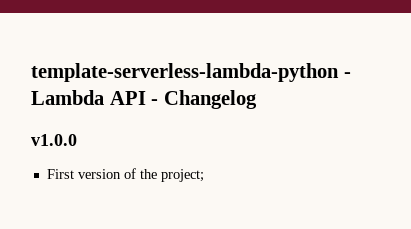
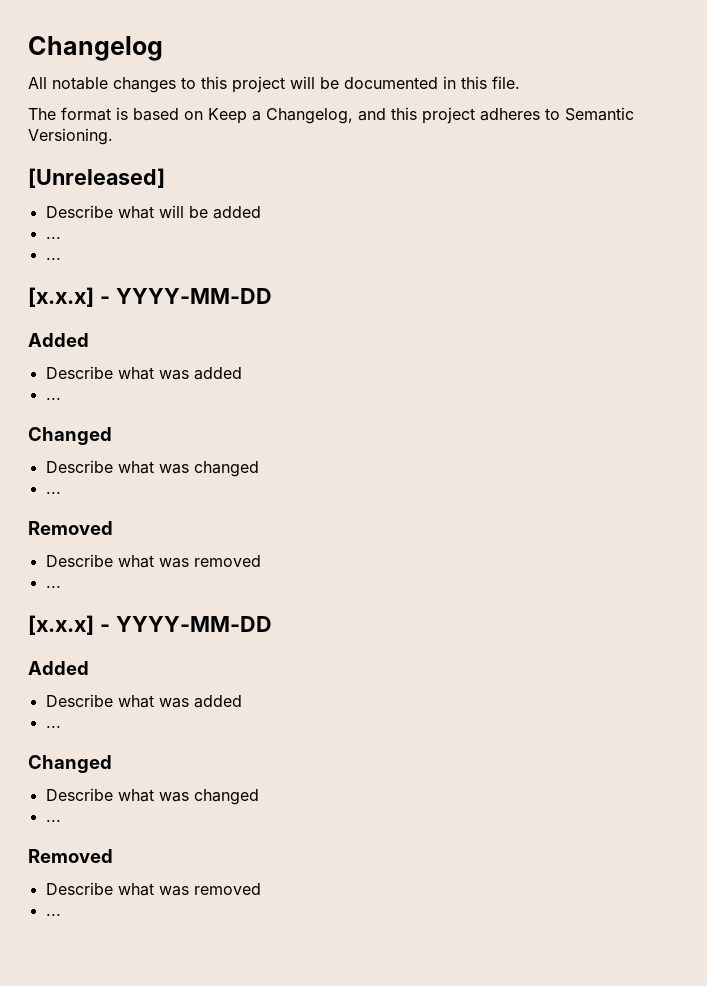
- template-serverless-lambda-python - Lambda API - Changelog
- v1.0.0
- First version of the project;
+ Changelog
+ All notable changes to this project will be documented in this file.
+ The format is based on Keep a Changelog, and this project adheres to Semantic Versioning.
+ [Unreleased]
+ Describe what will be added
+ ...
+ ...
+ [x.x.x] - YYYY-MM-DD
+ Added
+ Describe what was added
+ ...
+ Changed
+ Describe what was changed
+ ...
+ Removed
+ Describe what was removed
+ ...
+ [x.x.x] - YYYY-MM-DD
+ Added
+ Describe what was added
+ ...
+ Changed
+ Describe what was changed
+ ...
+ Removed
+ Describe what was removed
+ ...

